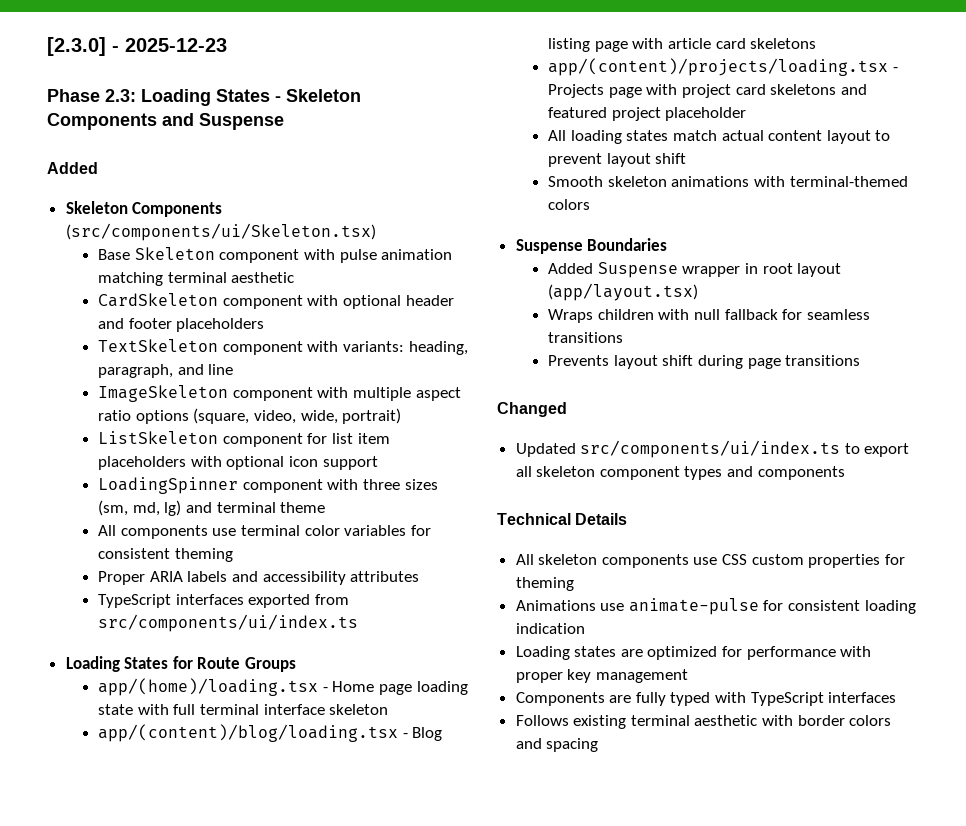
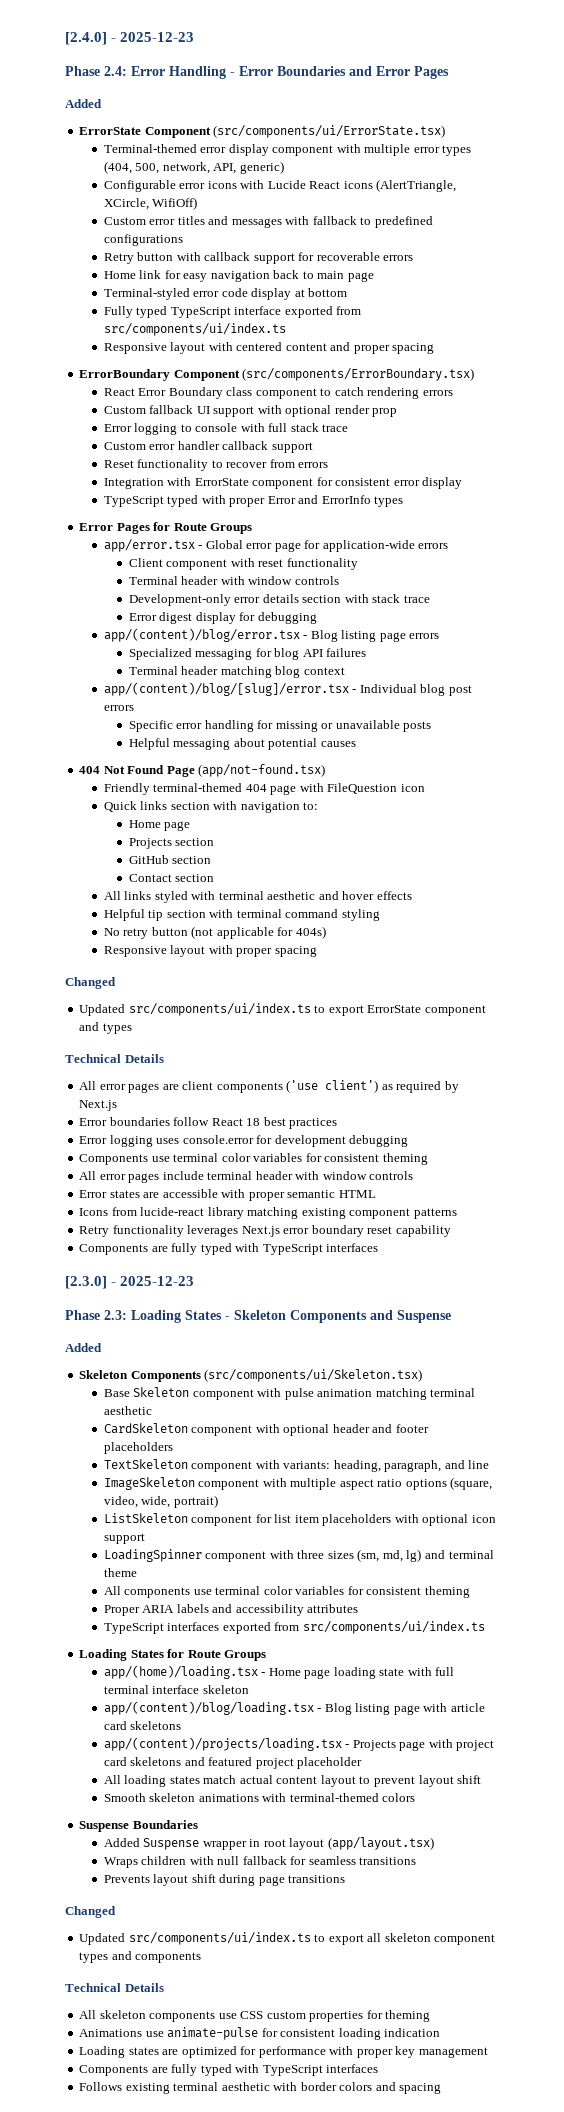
+ [2.4.0] - 2025-12-23
+ Phase 2.4: Error Handling - Error Boundaries and Error Pages
+ Added
+ ErrorState Component (src/components/ui/ErrorState.tsx)
+ Terminal-themed error display component with multiple error types (404, 500, network, API, generic)
+ Configurable error icons with Lucide React icons (AlertTriangle, XCircle, WifiOff)
+ Custom error titles and messages with fallback to predefined configurations
+ Retry button with callback support for recoverable errors
+ Home link for easy navigation back to main page
+ Terminal-styled error code display at bottom
+ Fully typed TypeScript interface exported from src/components/ui/index.ts
+ Responsive layout with centered content and proper spacing
+ ErrorBoundary Component (src/components/ErrorBoundary.tsx)
+ React Error Boundary class component to catch rendering errors
+ Custom fallback UI support with optional render prop
+ Error logging to console with full stack trace
+ Custom error handler callback support
+ Reset functionality to recover from errors
+ Integration with ErrorState component for consistent error display
+ TypeScript typed with proper Error and ErrorInfo types
+ Error Pages for Route Groups
+ app/error.tsx - Global error page for application-wide errors
+ Client component with reset functionality
+ Terminal header with window controls
+ Development-only error details section with stack trace
+ Error digest display for debugging
+ app/(content)/blog/error.tsx - Blog listing page errors
+ Specialized messaging for blog API failures
+ Terminal header matching blog context
+ app/(content)/blog/[slug]/error.tsx - Individual blog post errors
+ Specific error handling for missing or unavailable posts
+ Helpful messaging about potential causes
+ 404 Not Found Page (app/not-found.tsx)
+ Friendly terminal-themed 404 page with FileQuestion icon
+ Quick links section with navigation to:
+ Home page
+ Projects section
+ GitHub section
+ Contact section
+ All links styled with terminal aesthetic and hover effects
+ Helpful tip section with terminal command styling
+ No retry button (not applicable for 404s)
+ Responsive layout with proper spacing
+ Changed
+ Updated src/components/ui/index.ts to export ErrorState component and types
+ Technical Details
+ All error pages are client components ('use client') as required by Next.js
+ Error boundaries follow React 18 best practices
+ Error logging uses console.error for development debugging
+ Components use terminal color variables for consistent theming
+ All error pages include terminal header with window controls
+ Error states are accessible with proper semantic HTML
+ Icons from lucide-react library matching existing component patterns
+ Retry functionality leverages Next.js error boundary reset capability
+ Components are fully typed with TypeScript interfaces

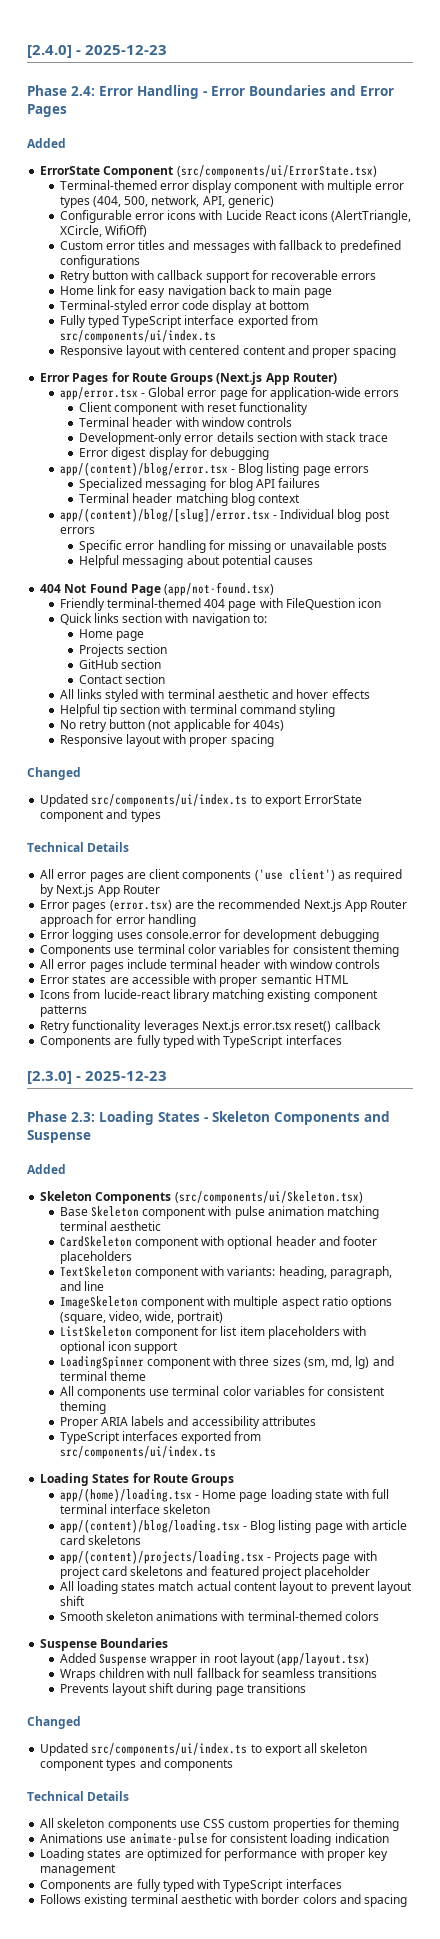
- ErrorBoundary Component (src/components/ErrorBoundary.tsx)
- React Error Boundary class component to catch rendering errors
- Custom fallback UI support with optional render prop
- Error logging to console with full stack trace
- Custom error handler callback support
- Reset functionality to recover from errors
- Integration with ErrorState component for consistent error display
- TypeScript typed with proper Error and ErrorInfo types
- Error Pages for Route Groups
+ Error Pages for Route Groups (Next.js App Router)
- All error pages are client components ('use client') as required by Next.js
- Error boundaries follow React 18 best practices
+ All error pages are client components ('use client') as required by Next.js App Router
+ Error pages (error.tsx) are the recommended Next.js App Router approach for error handling
- Retry functionality leverages Next.js error boundary reset capability
+ Retry functionality leverages Next.js error.tsx reset() callback

